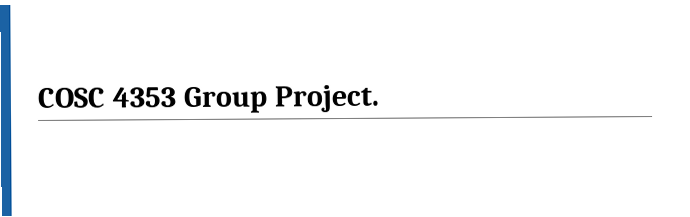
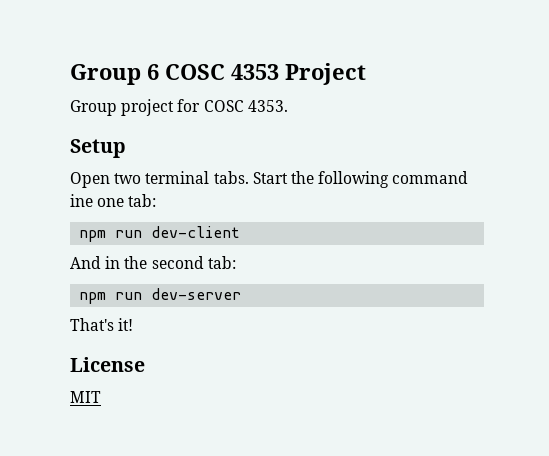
- COSC 4353 Group Project.
+ Group 6 COSC 4353 Project
+ Group project for COSC 4353.
+ Setup
+ Open two terminal tabs. Start the following command ine one tab:
+ npm run dev-client
+ And in the second tab:
+ npm run dev-server
+ That's it!
+ License
+ MIT

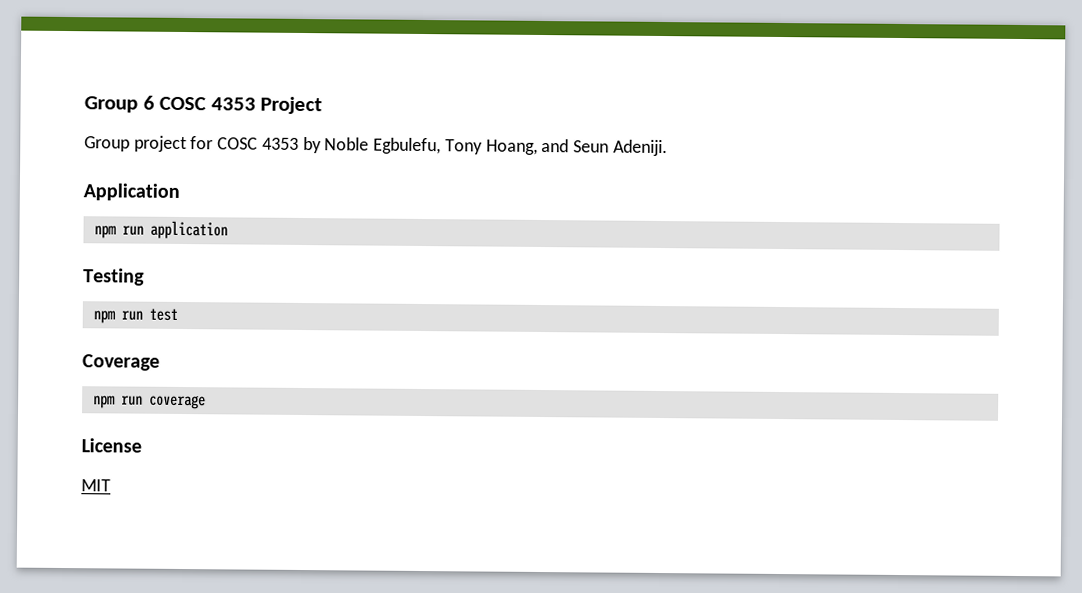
- Group project for COSC 4353.
- Setup
- Open two terminal tabs. Start the following command ine one tab:
- npm run dev-client
- And in the second tab:
- npm run dev-server
- That's it!
+ Group project for COSC 4353 by Noble Egbulefu, Tony Hoang, and Seun Adeniji.
+ Application
+ npm run application
+ Testing
+ npm run test
+ Coverage
+ npm run coverage

